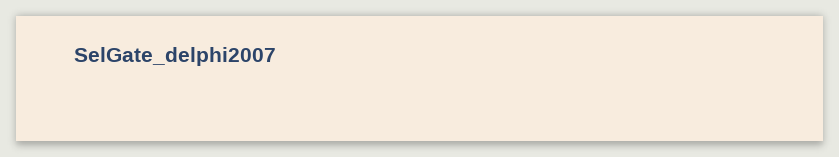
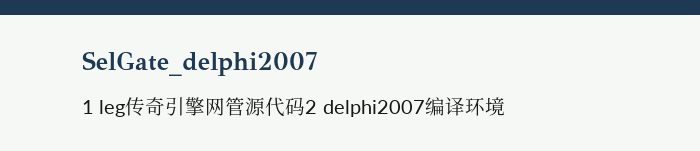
+ 1 leg传奇引擎网管源代码2 delphi2007编译环境

